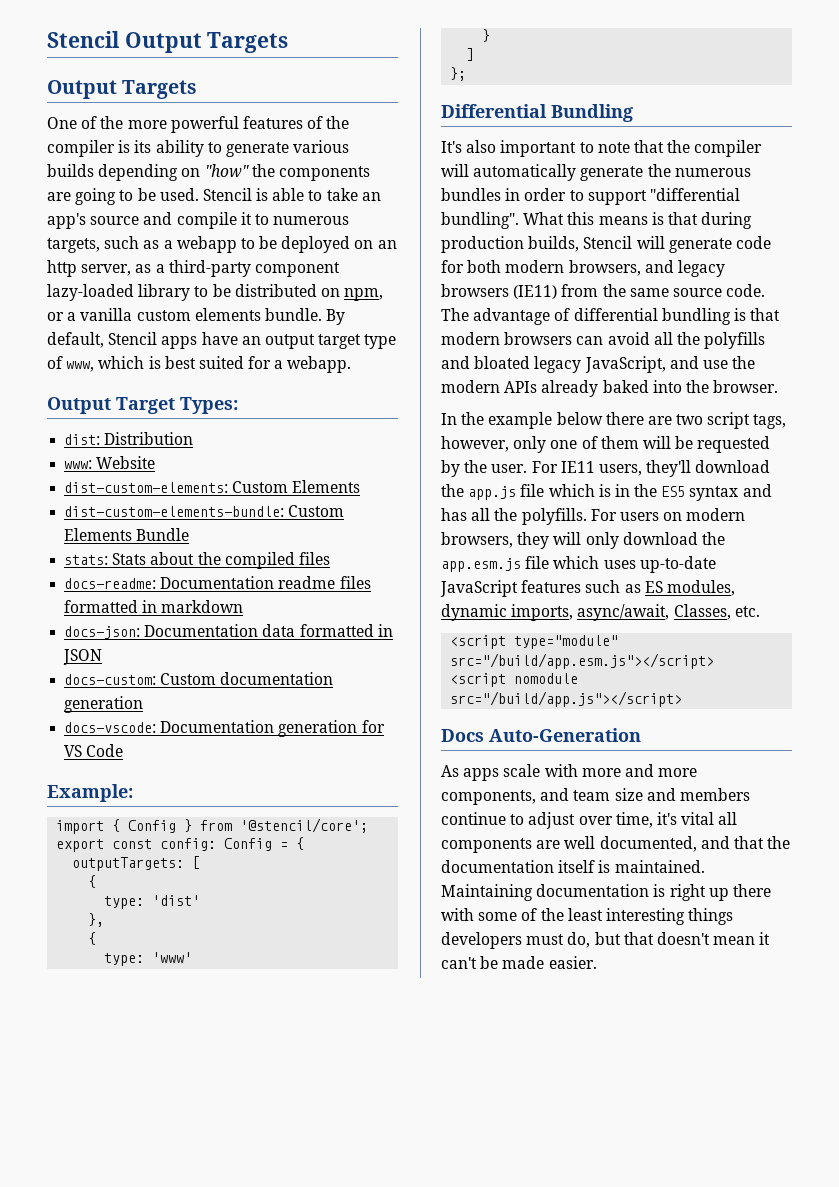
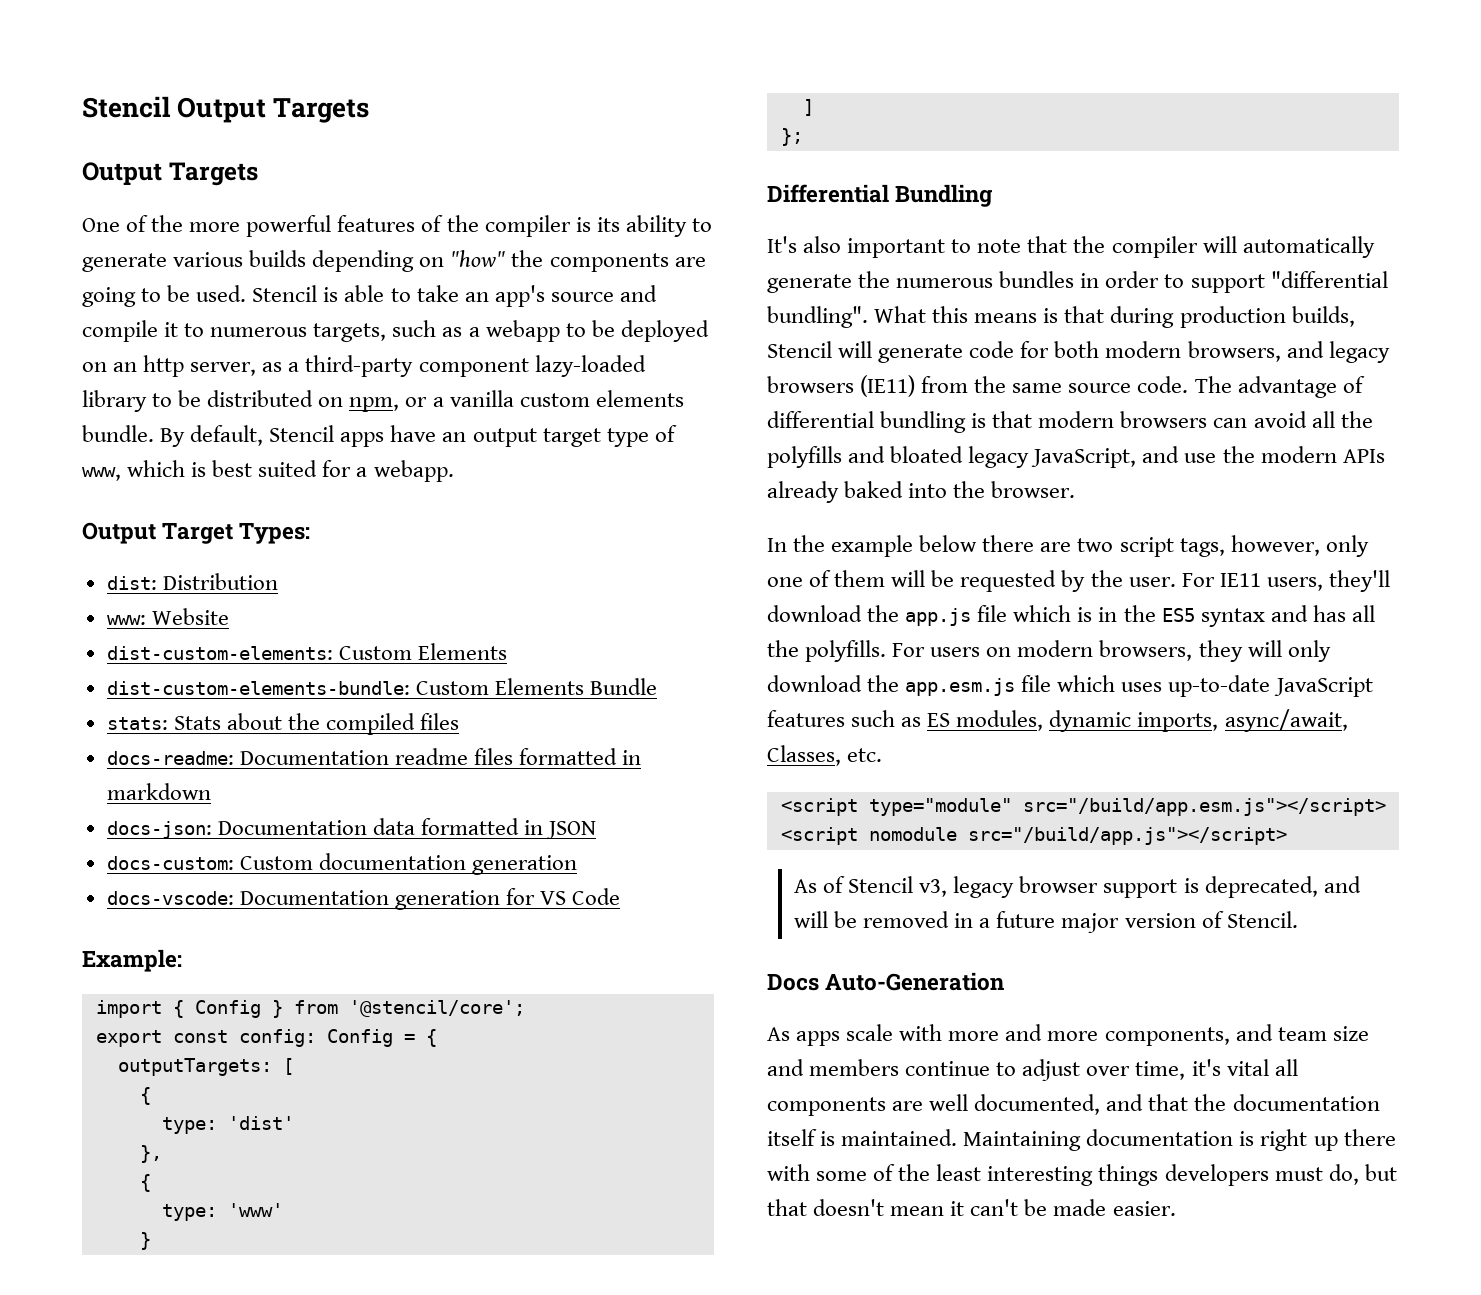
+ As of Stencil v3, legacy browser support is deprecated, and will be removed in a future major version of Stencil.

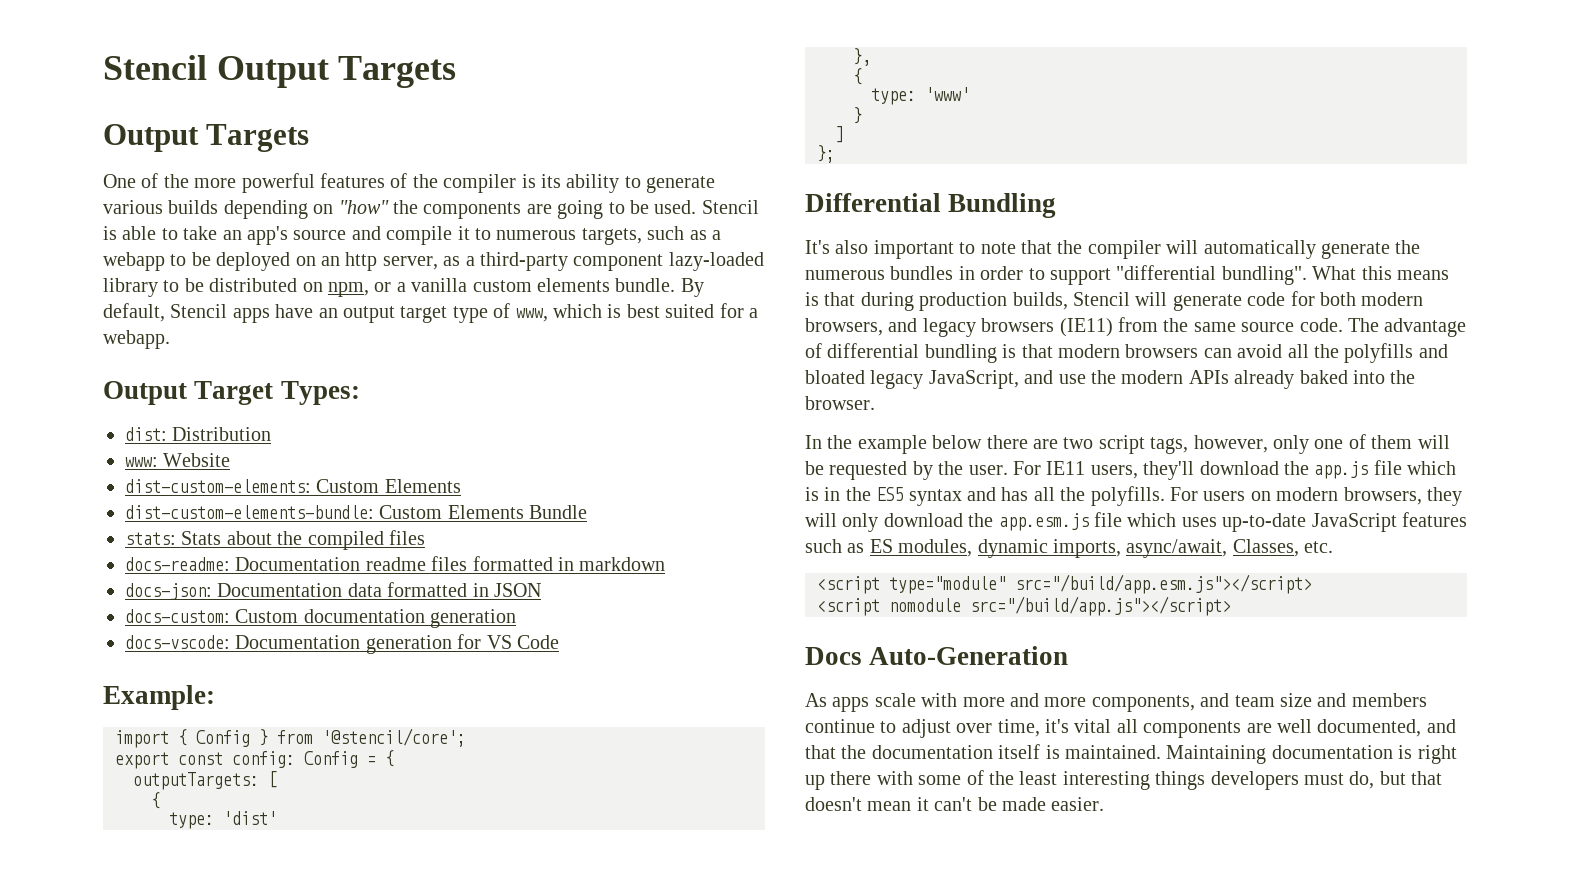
- As of Stencil v3, legacy browser support is deprecated, and will be removed in a future major version of Stencil.

